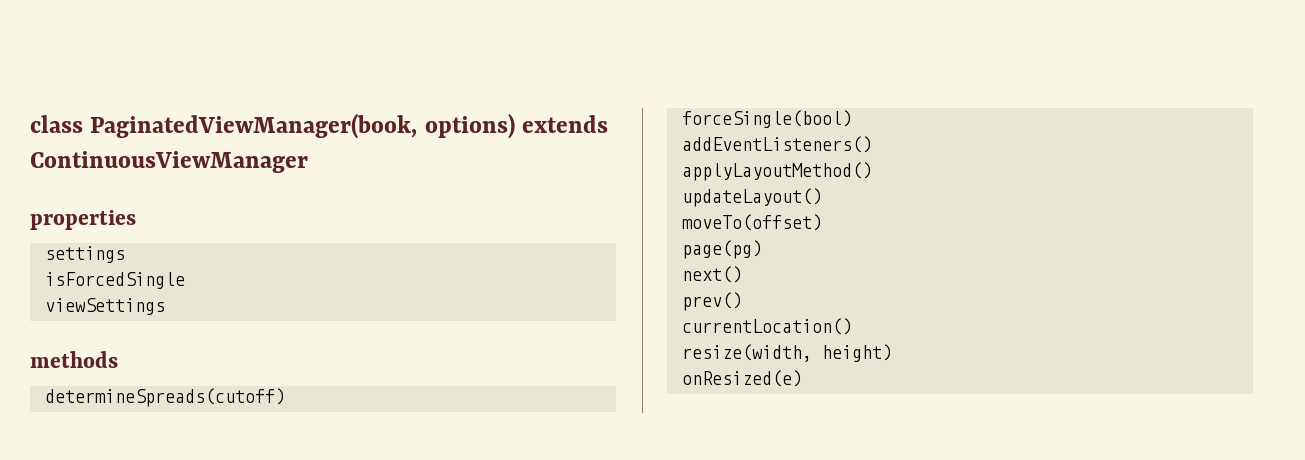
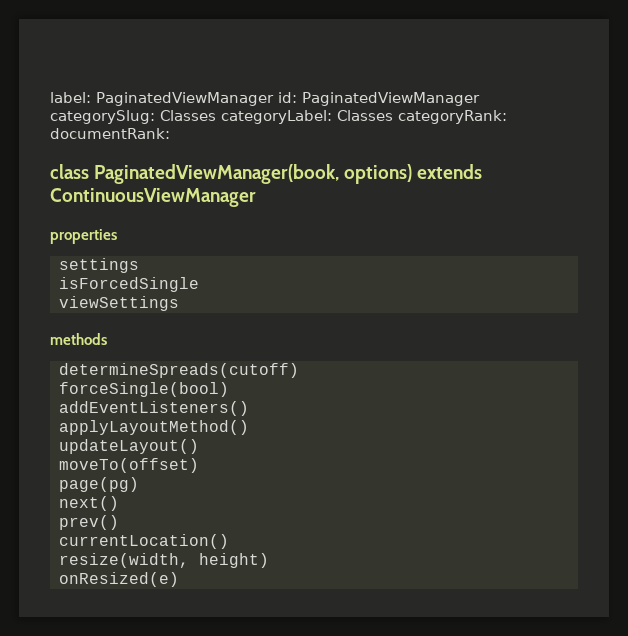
+ label: PaginatedViewManager id: PaginatedViewManager categorySlug: Classes categoryLabel: Classes categoryRank: documentRank:

